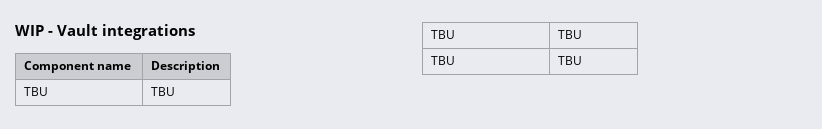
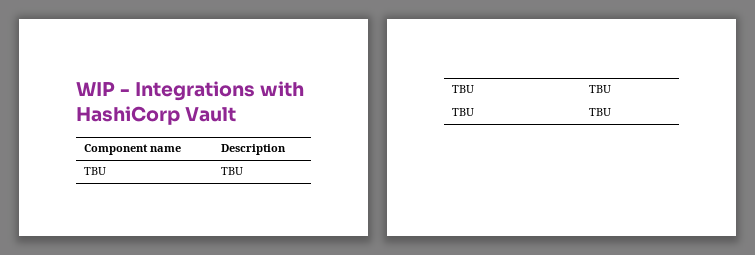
- WIP - Vault integrations
+ WIP - Integrations with HashiCorp Vault

